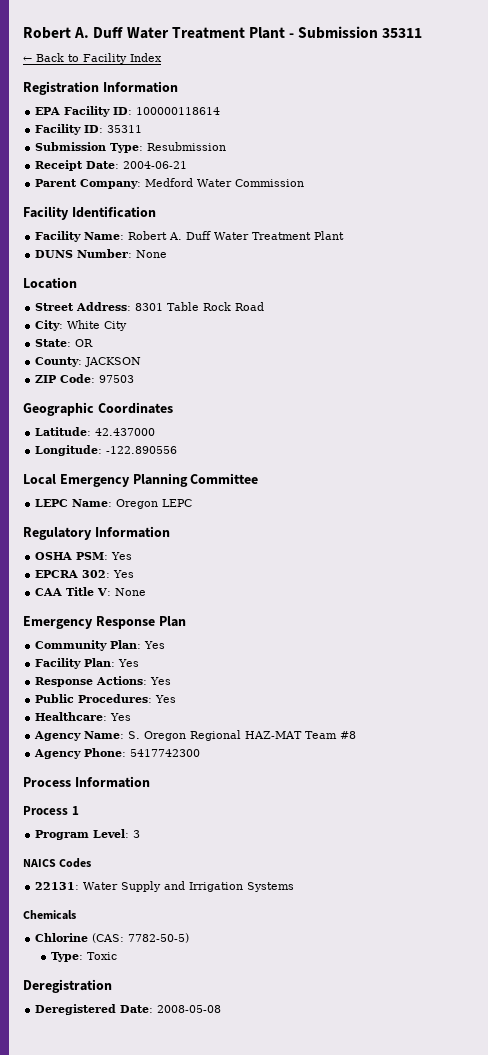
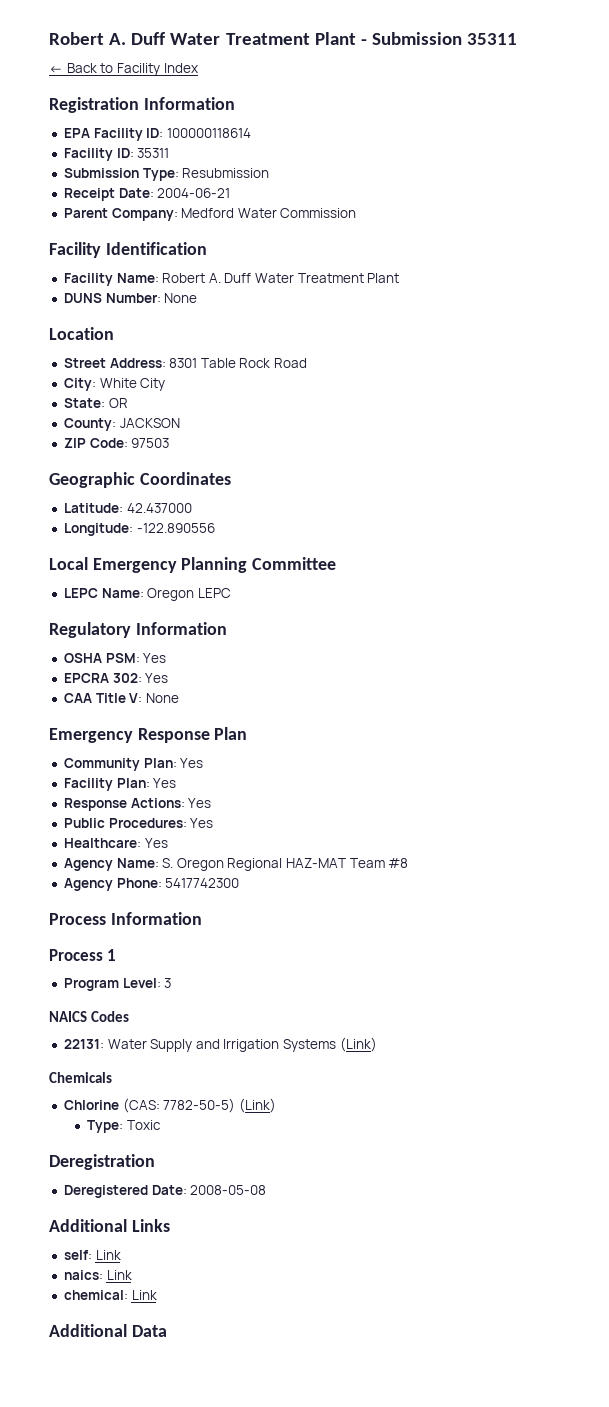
- 22131: Water Supply and Irrigation Systems
+ 22131: Water Supply and Irrigation Systems (Link)
- Chlorine (CAS: 7782-50-5)
+ Chlorine (CAS: 7782-50-5) (Link)
+ Additional Links
+ self: Link
+ naics: Link
+ chemical: Link
+ Additional Data

